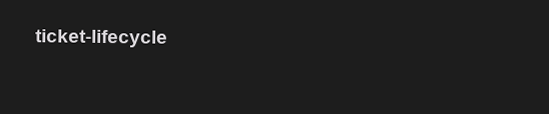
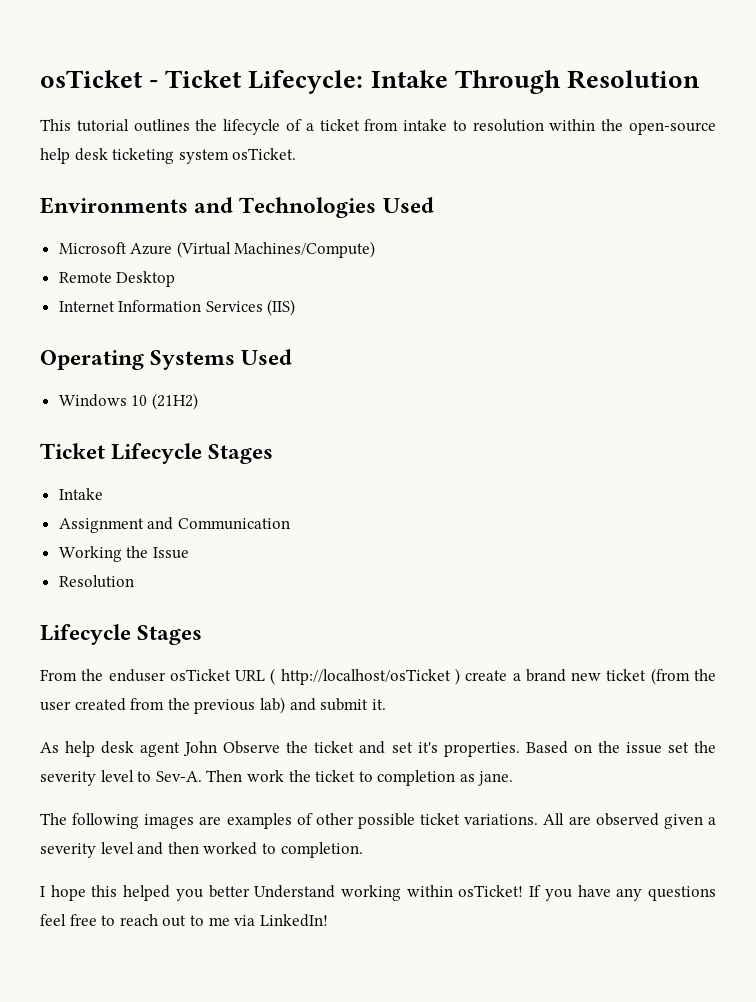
- ticket-lifecycle
+ osTicket - Ticket Lifecycle: Intake Through Resolution
+ This tutorial outlines the lifecycle of a ticket from intake to resolution within the open-source help desk ticketing system osTicket.
+ Environments and Technologies Used
+ Microsoft Azure (Virtual Machines/Compute)
+ Remote Desktop
+ Internet Information Services (IIS)
+ Operating Systems Used
+ Windows 10 (21H2)
+ Ticket Lifecycle Stages
+ Intake
+ Assignment and Communication
+ Working the Issue
+ Resolution
+ Lifecycle Stages
+ From the enduser osTicket URL ( http://localhost/osTicket ) create a brand new ticket (from the user created from the previous lab) and submit it.
+ As help desk agent John Observe the ticket and set it's properties. Based on the issue set the severity level to Sev-A. Then work the ticket to completion as jane.
+ The following images are examples of other possible ticket variations. All are observed given a severity level and then worked to completion.
+ I hope this helped you better Understand working within osTicket! If you have any questions feel free to reach out to me via LinkedIn!

